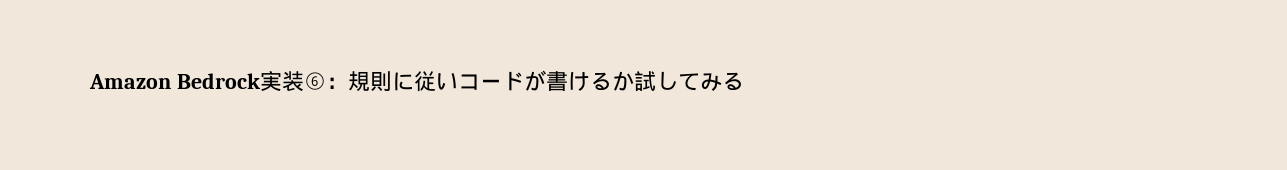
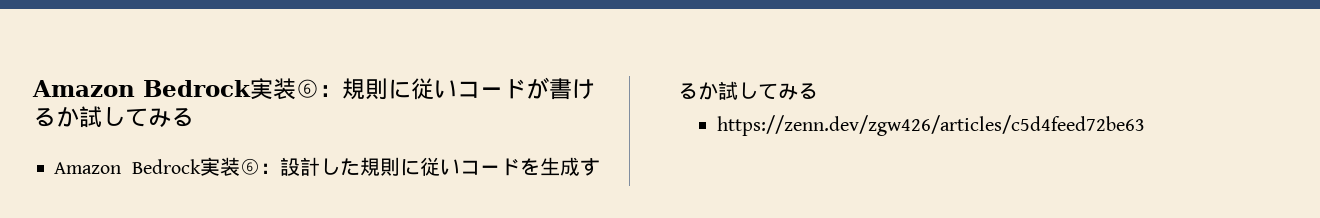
+ Amazon Bedrock実装⑥：設計した規則に従いコードを生成するか試してみる
+ https://zenn.dev/zgw426/articles/c5d4feed72be63

